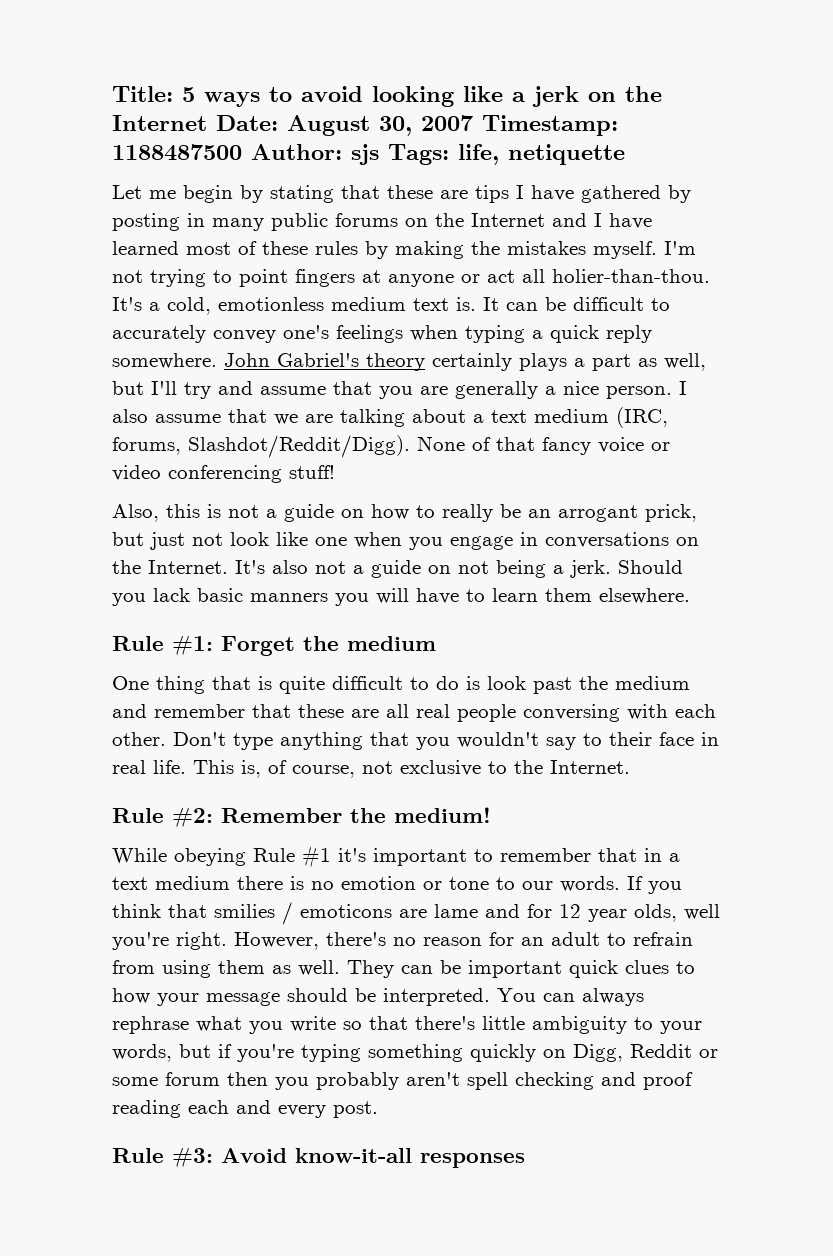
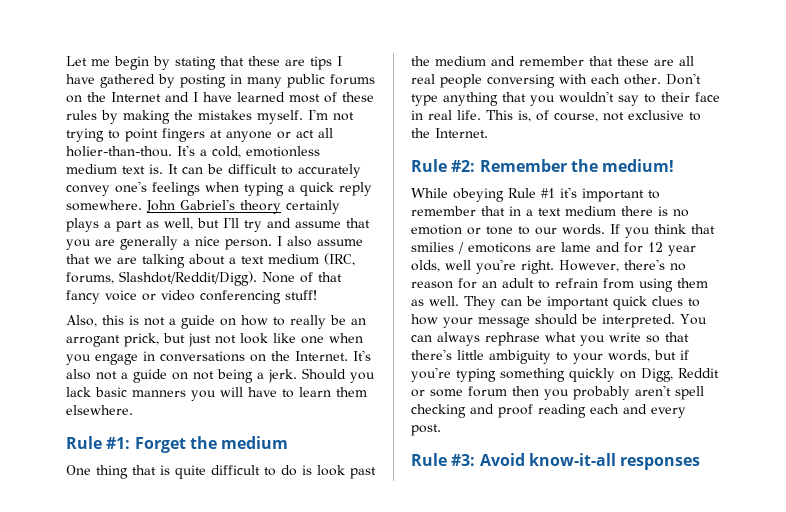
- Title: 5 ways to avoid looking like a jerk on the Internet Date: August 30, 2007 Timestamp: 1188487500 Author: sjs Tags: life, netiquette

